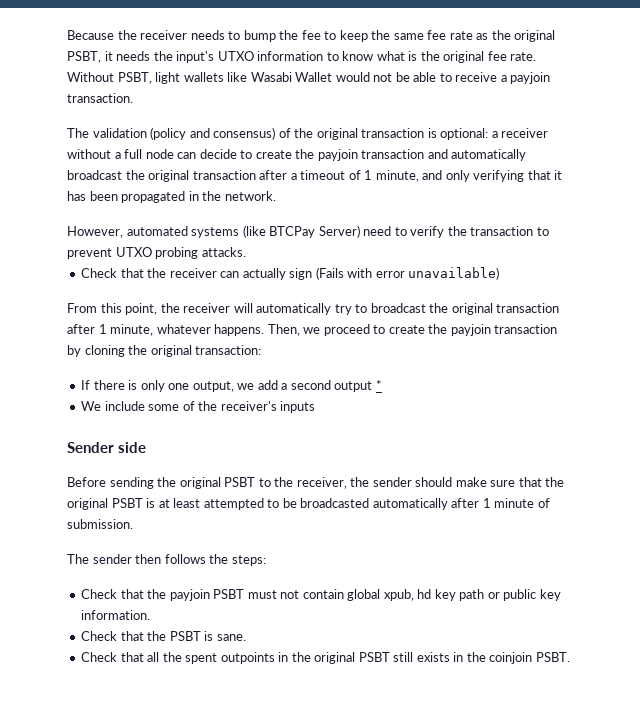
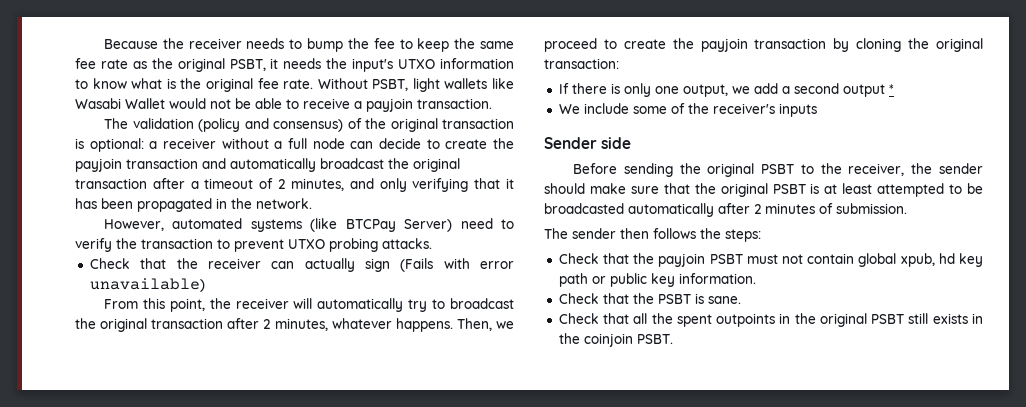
- The validation (policy and consensus) of the original transaction is optional: a receiver without a full node can decide to create the payjoin transaction and automatically broadcast the original transaction after a timeout of 1 minute, and only verifying that it has been propagated in the network.
+ The validation (policy and consensus) of the original transaction is optional: a receiver without a full node can decide to create the payjoin transaction and automatically broadcast the original transaction after a timeout of 2 minutes, and only verifying that it has been propagated in the network.
- From this point, the receiver will automatically try to broadcast the original transaction after 1 minute, whatever happens.
+ From this point, the receiver will automatically try to broadcast the original transaction after 2 minutes, whatever happens.
- Before sending the original PSBT to the receiver, the sender should make sure that the original PSBT is at least attempted to be broadcasted automatically after 1 minute of submission.
+ Before sending the original PSBT to the receiver, the sender should make sure that the original PSBT is at least attempted to be broadcasted automatically after 2 minutes of submission.

